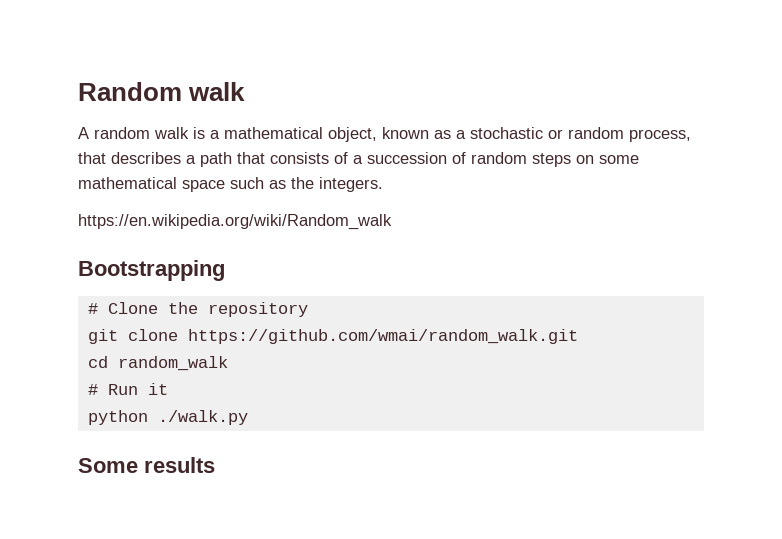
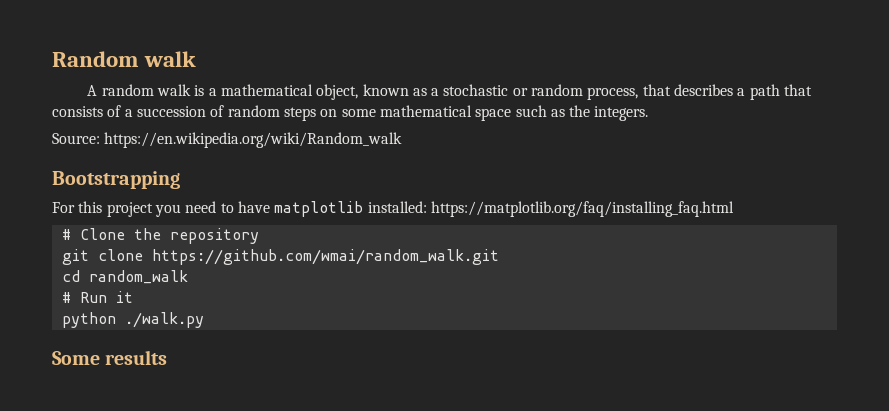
- https://en.wikipedia.org/wiki/Random_walk
+ Source: https://en.wikipedia.org/wiki/Random_walk
+ For this project you need to have matplotlib installed: https://matplotlib.org/faq/installing_faq.html

